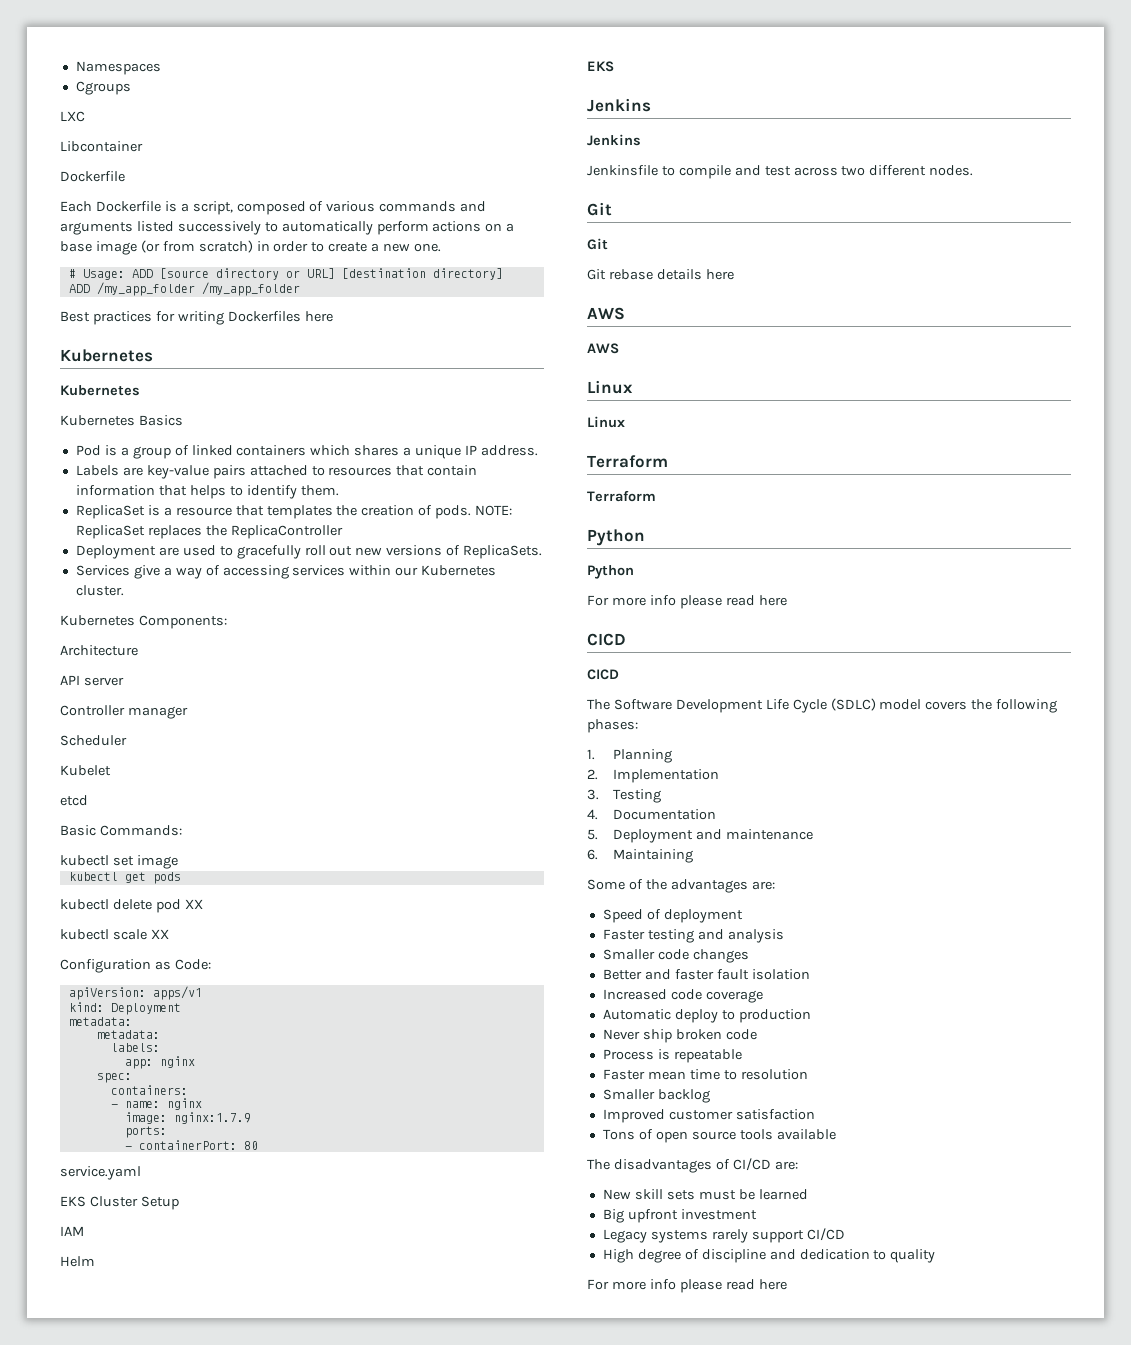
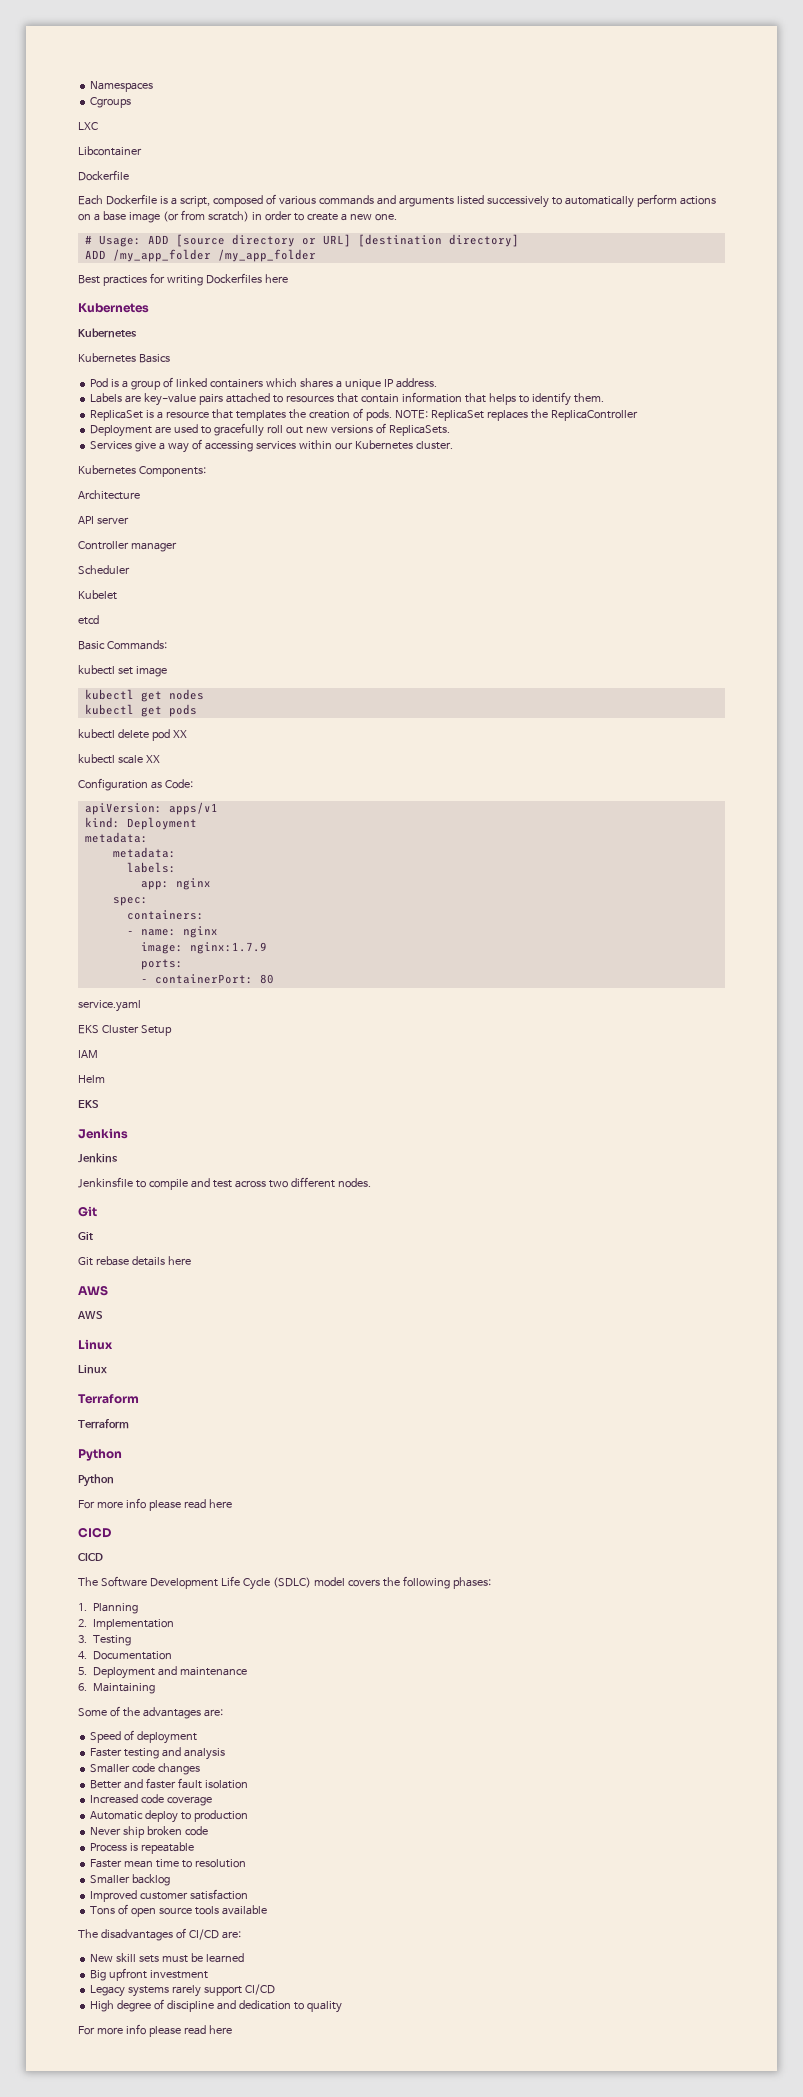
+ kubectl get nodes

